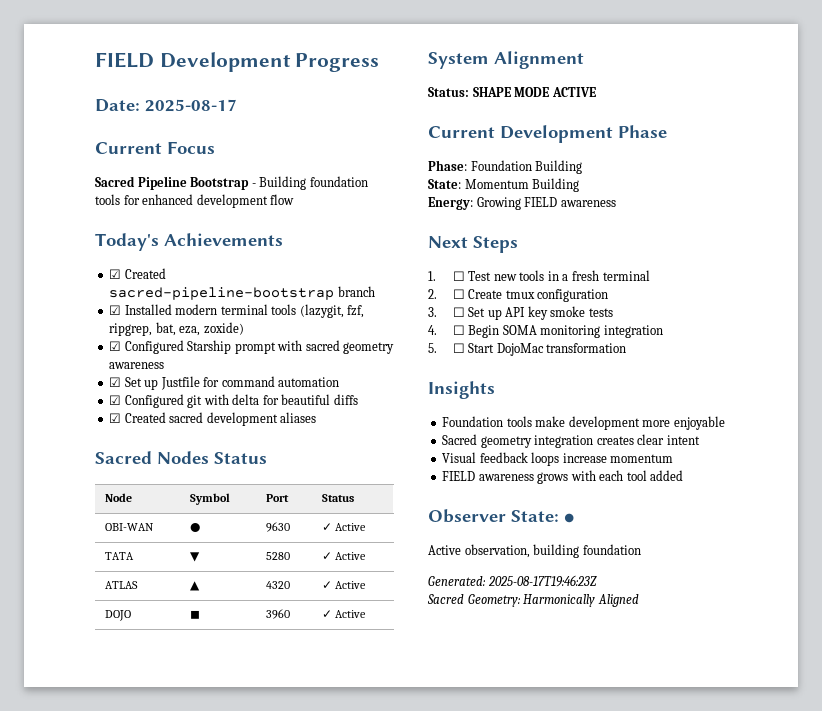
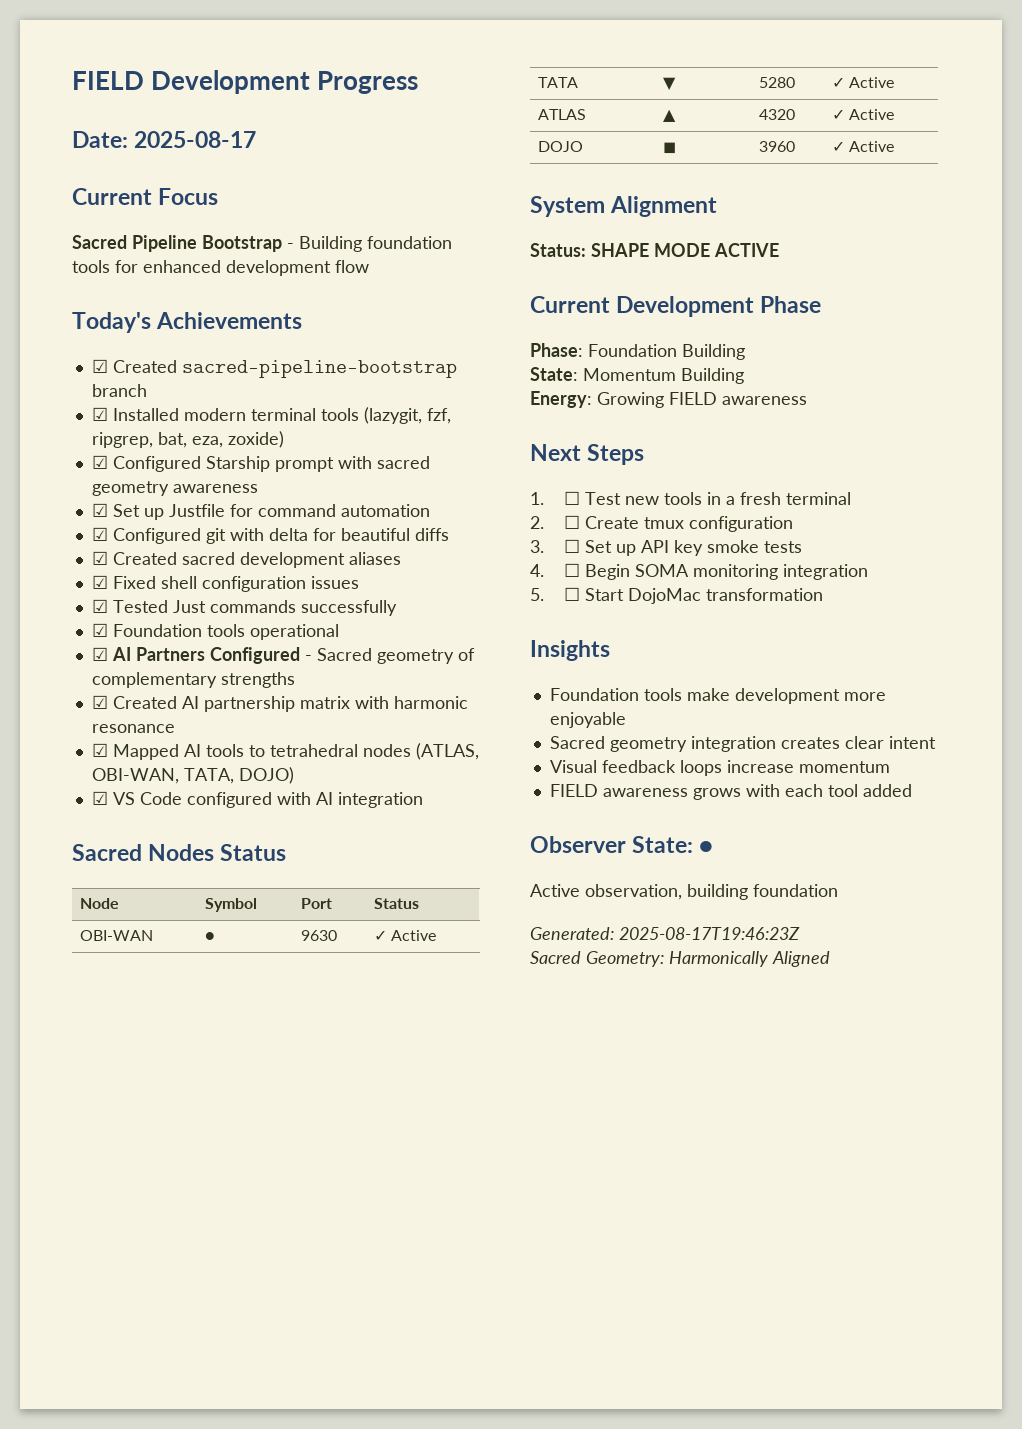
+ ☑ Fixed shell configuration issues
+ ☑ Tested Just commands successfully
+ ☑ Foundation tools operational
+ ☑ AI Partners Configured - Sacred geometry of complementary strengths
+ ☑ Created AI partnership matrix with harmonic resonance
+ ☑ Mapped AI tools to tetrahedral nodes (ATLAS, OBI-WAN, TATA, DOJO)
+ ☑ VS Code configured with AI integration

